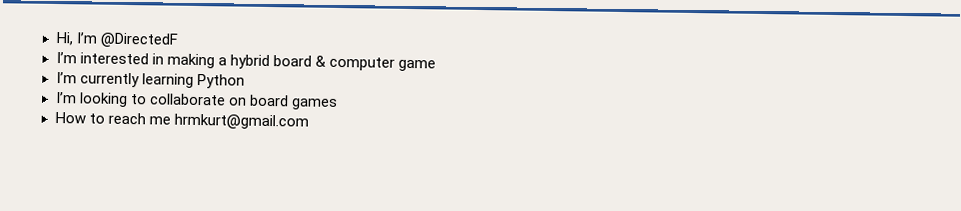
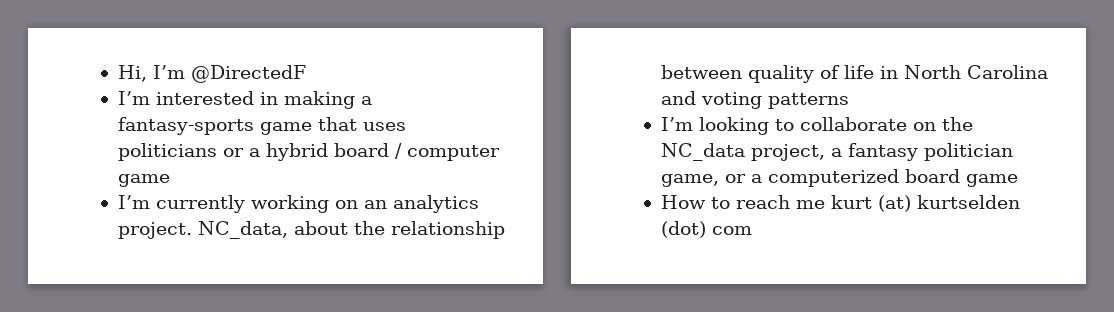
- I’m interested in making a hybrid board & computer game
+ I’m interested in making a fantasy-sports game that uses politicians or a hybrid board / computer game
- I’m currently learning Python
+ I’m currently working on an analytics project. NC_data, about the relationship between quality of life in North Carolina and voting patterns
- I’m looking to collaborate on board games
+ I’m looking to collaborate on the NC_data project, a fantasy politician game, or a computerized board game
- How to reach me hrmkurt@gmail.com
+ How to reach me kurt (at) kurtselden (dot) com

